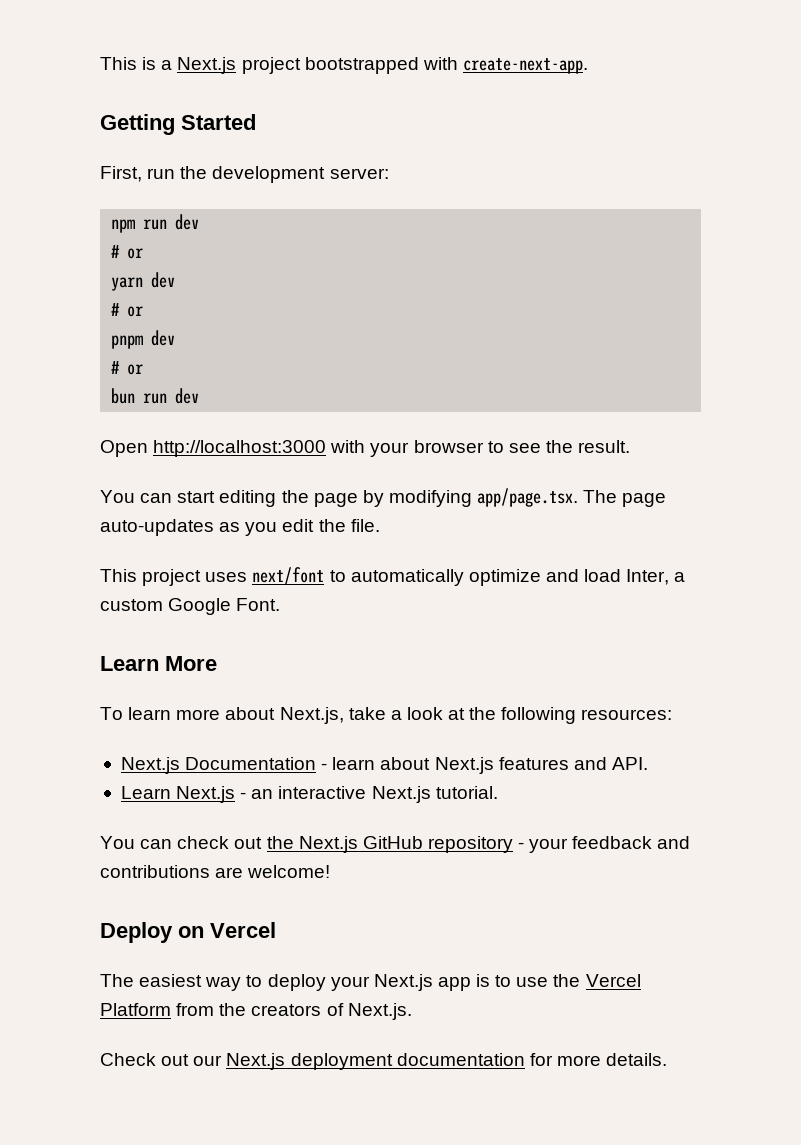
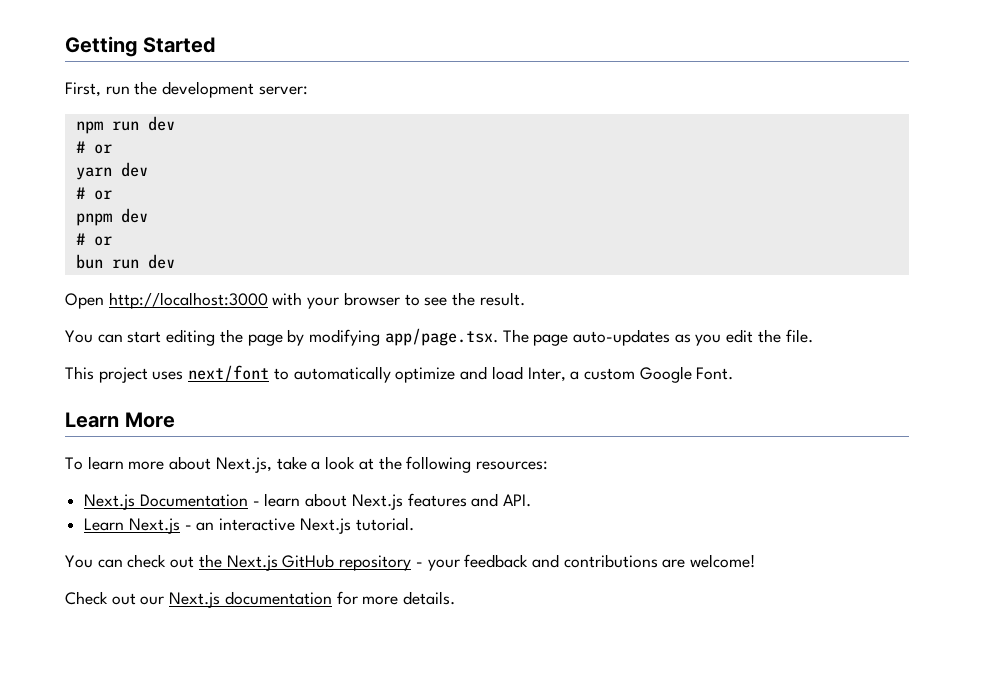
- This is a Next.js project bootstrapped with create-next-app.
- Deploy on Vercel
- The easiest way to deploy your Next.js app is to use the Vercel Platform from the creators of Next.js.
- Check out our Next.js deployment documentation for more details.
+ Check out our Next.js documentation for more details.

